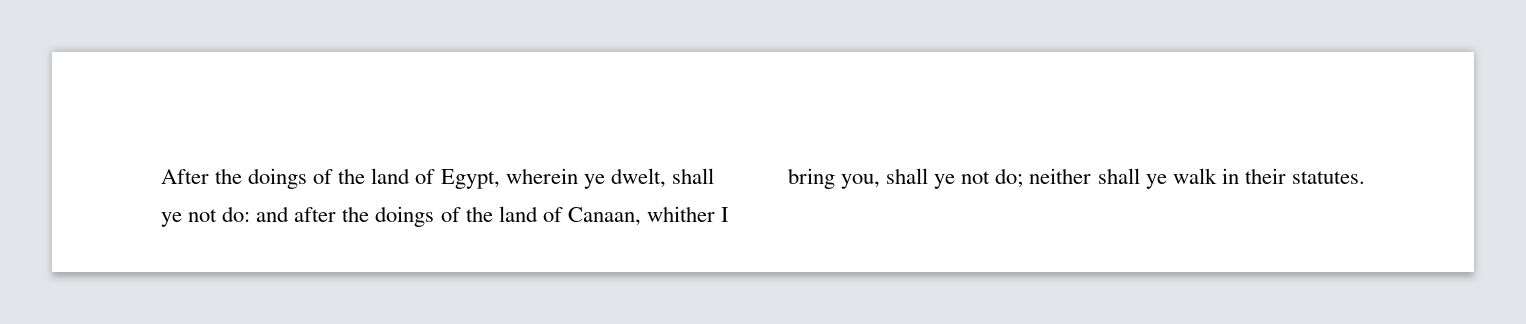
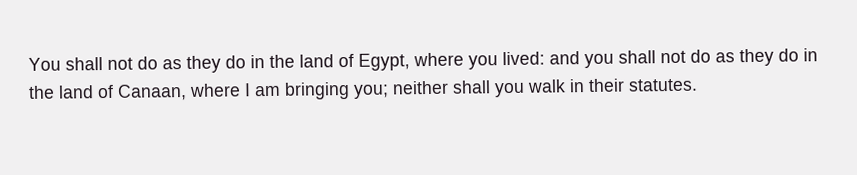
- After the doings of the land of Egypt, wherein ye dwelt, shall ye not do: and after the doings of the land of Canaan, whither I bring you, shall ye not do; neither shall ye walk in their statutes.
+ You shall not do as they do in the land of Egypt, where you lived: and you shall not do as they do in the land of Canaan, where I am bringing you; neither shall you walk in their statutes.

